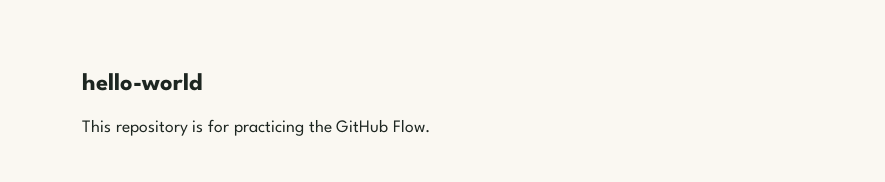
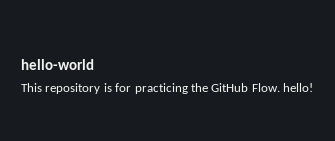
- This repository is for practicing the GitHub Flow.
+ This repository is for practicing the GitHub Flow. hello!

